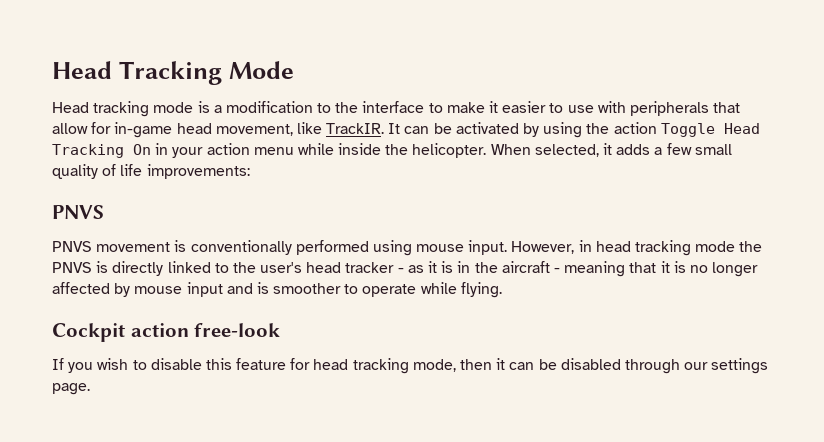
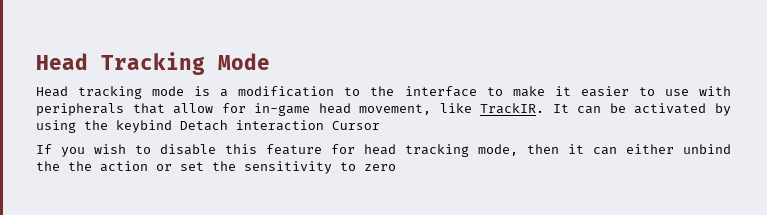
- It can be activated by using the action Toggle Head Tracking On in your action menu while inside the helicopter. When selected, it adds a few small quality of life improvements:
- PNVS
- PNVS movement is conventionally performed using mouse input. However, in head tracking mode the PNVS is directly linked to the user's head tracker - as it is in the aircraft - meaning that it is no longer affected by mouse input and is smoother to operate while flying.
- Cockpit action free-look
+ It can be activated by using the keybind Detach interaction Cursor
- If you wish to disable this feature for head tracking mode, then it can be disabled through our settings page.
+ If you wish to disable this feature for head tracking mode, then it can either unbind the the action or set the sensitivity to zero

